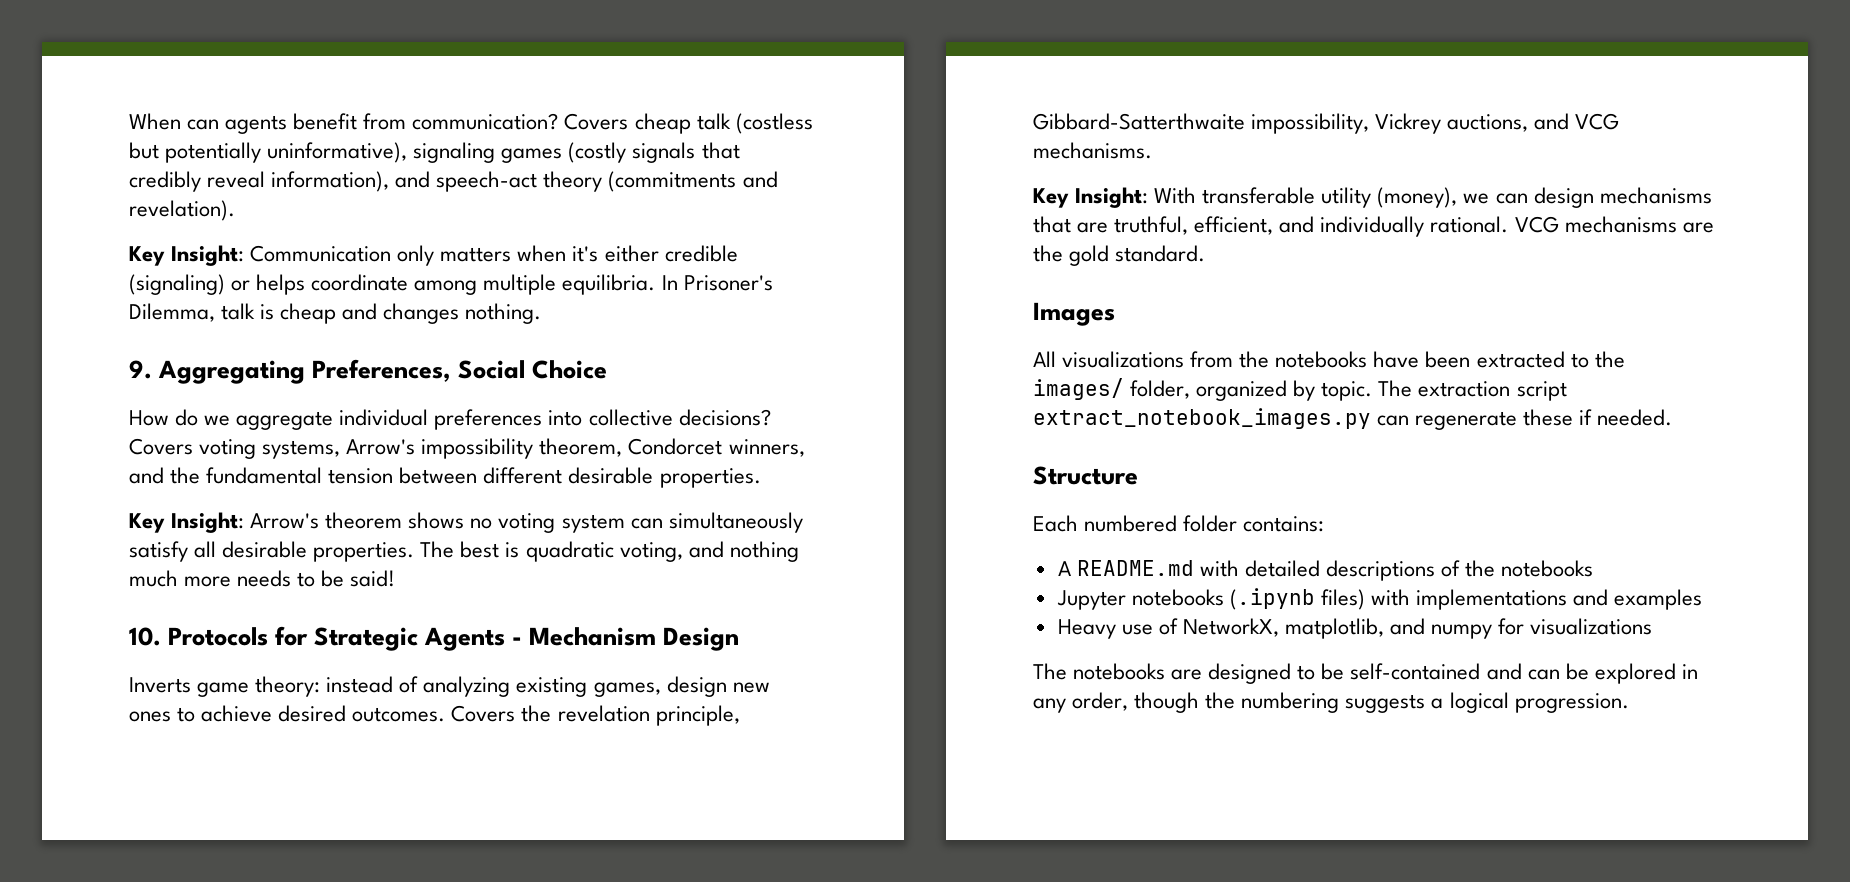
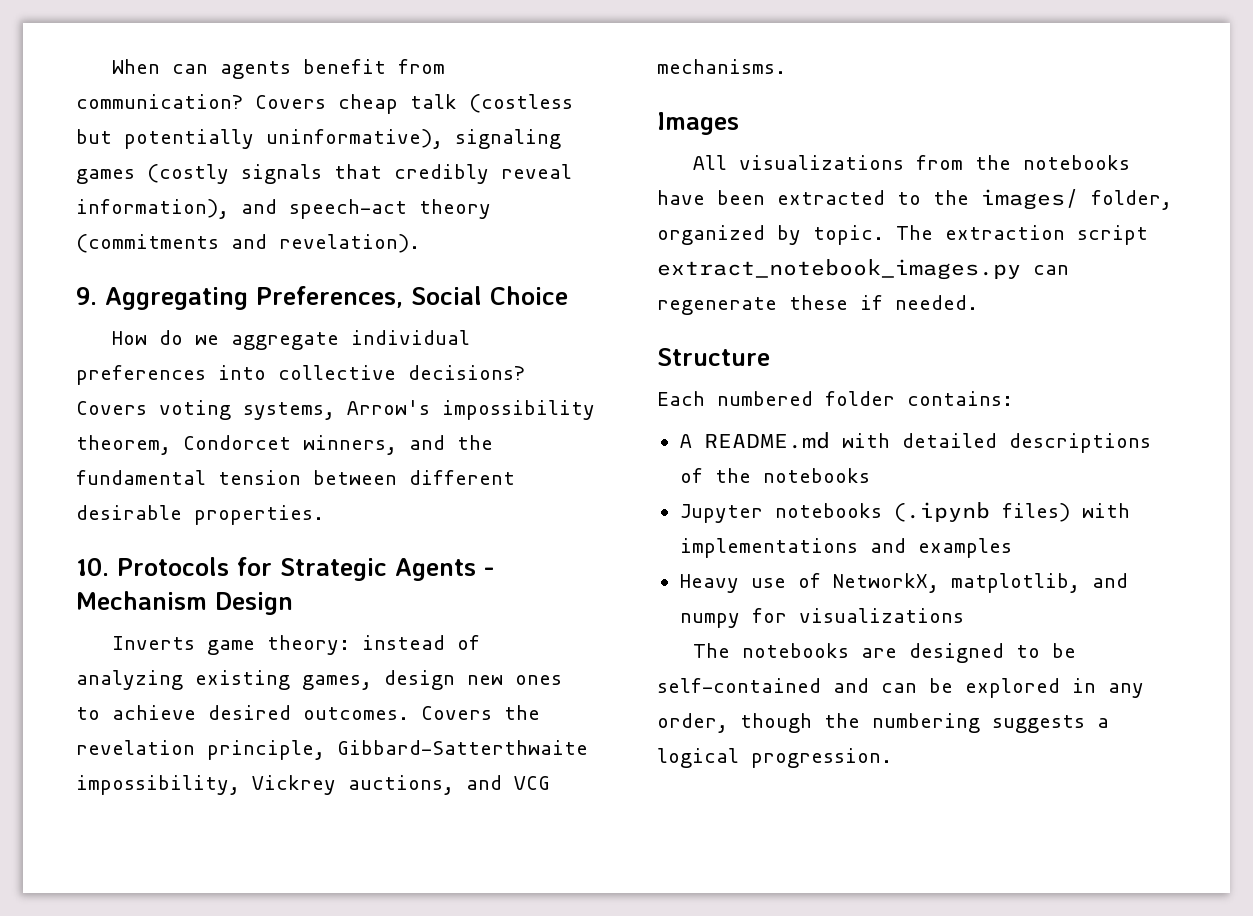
- Key Insight: Communication only matters when it's either credible (signaling) or helps coordinate among multiple equilibria. In Prisoner's Dilemma, talk is cheap and changes nothing.
- Key Insight: Arrow's theorem shows no voting system can simultaneously satisfy all desirable properties. The best is quadratic voting, and nothing much more needs to be said!
- Key Insight: With transferable utility (money), we can design mechanisms that are truthful, efficient, and individually rational. VCG mechanisms are the gold standard.

